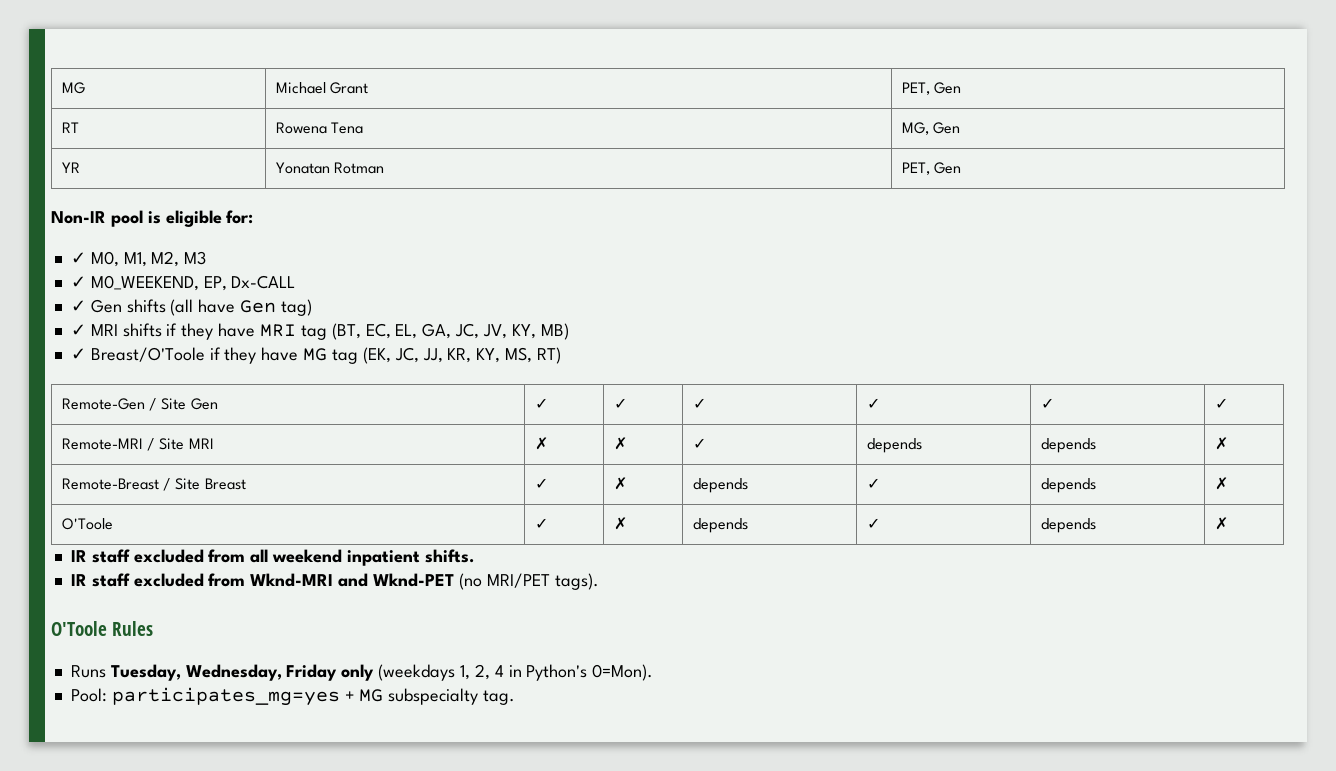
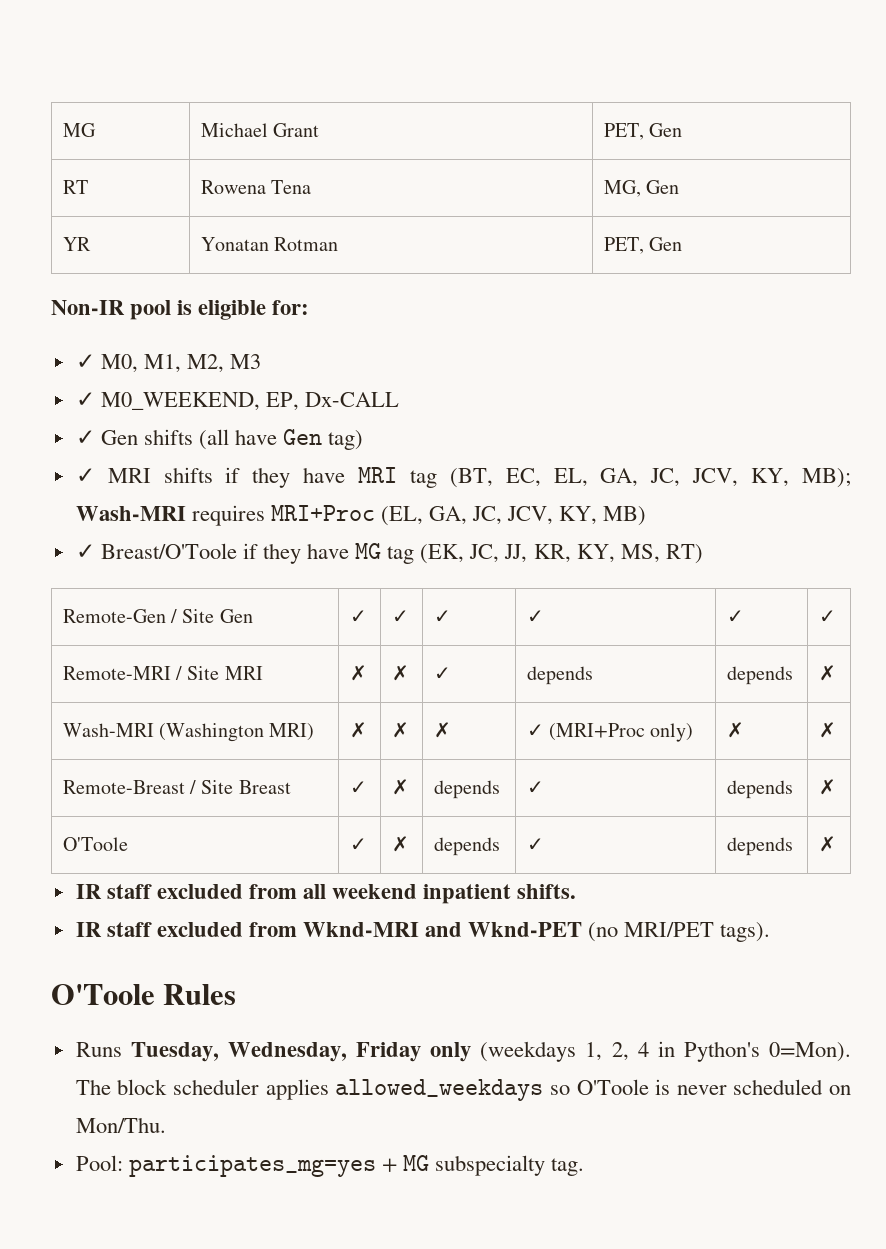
- ✓ MRI shifts if they have MRI tag (BT, EC, EL, GA, JC, JV, KY, MB)
+ ✓ MRI shifts if they have MRI tag (BT, EC, EL, GA, JC, JCV, KY, MB); Wash-MRI requires MRI+Proc (EL, GA, JC, JCV, KY, MB)
+ Wash-MRI (Washington MRI) | ✗ | ✗ | ✗ | ✓ (MRI+Proc only) | ✗ | ✗
+ The block scheduler applies allowed_weekdays so O'Toole is never scheduled on Mon/Thu.

